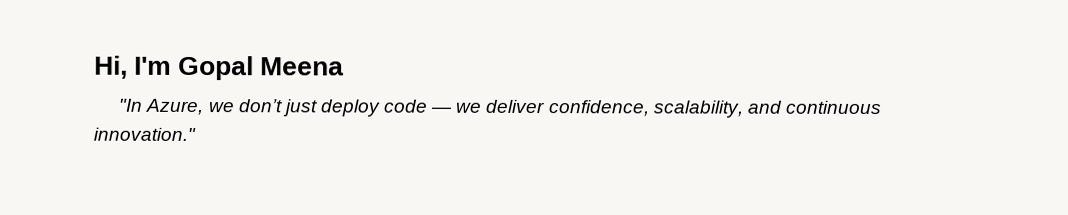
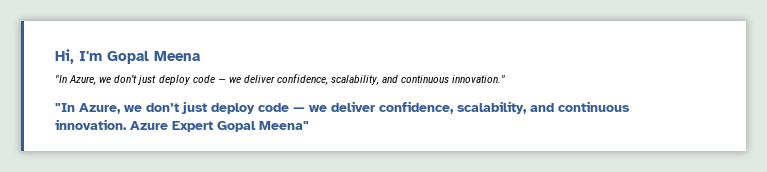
+ "In Azure, we don’t just deploy code — we deliver confidence, scalability, and continuous innovation. Azure Expert Gopal Meena"

